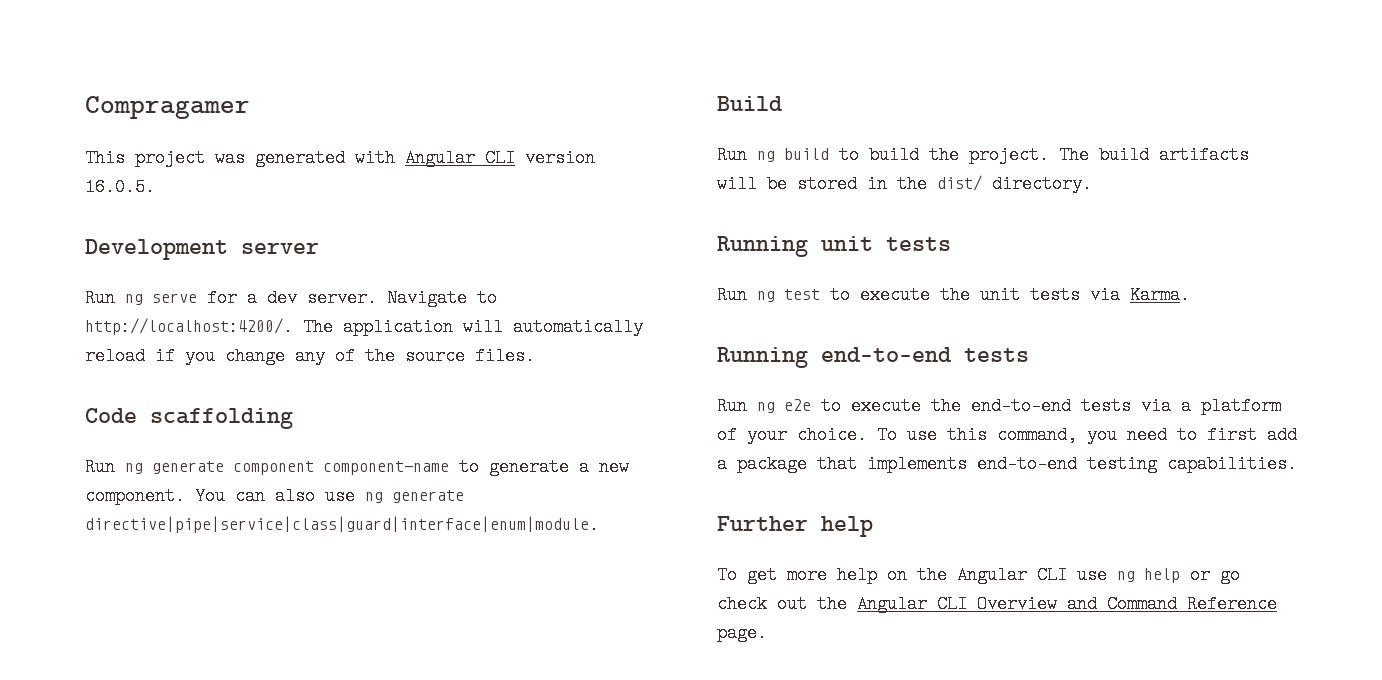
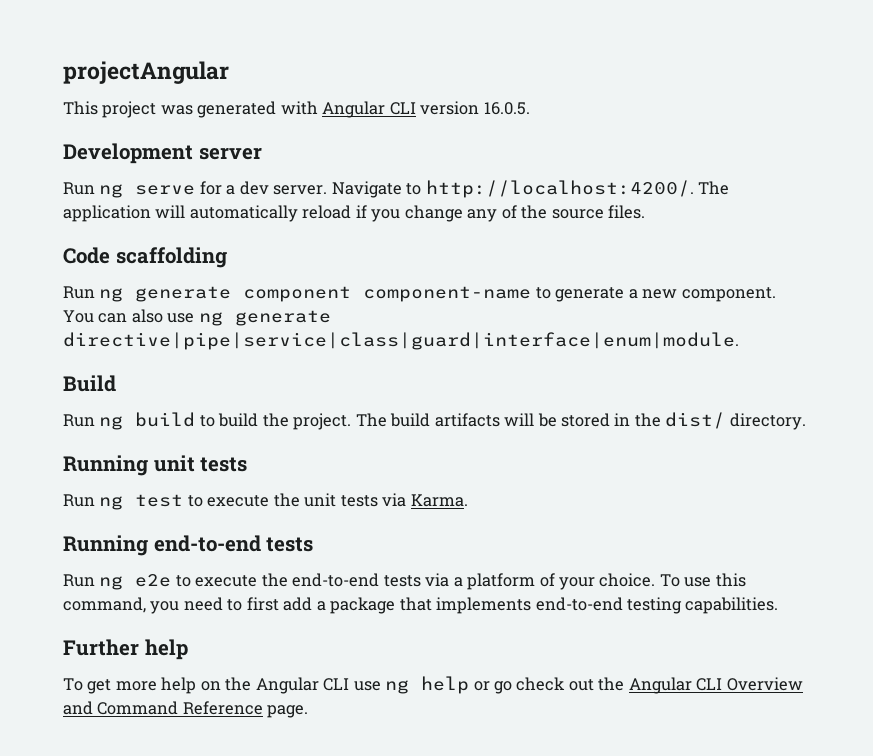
- Compragamer
+ projectAngular

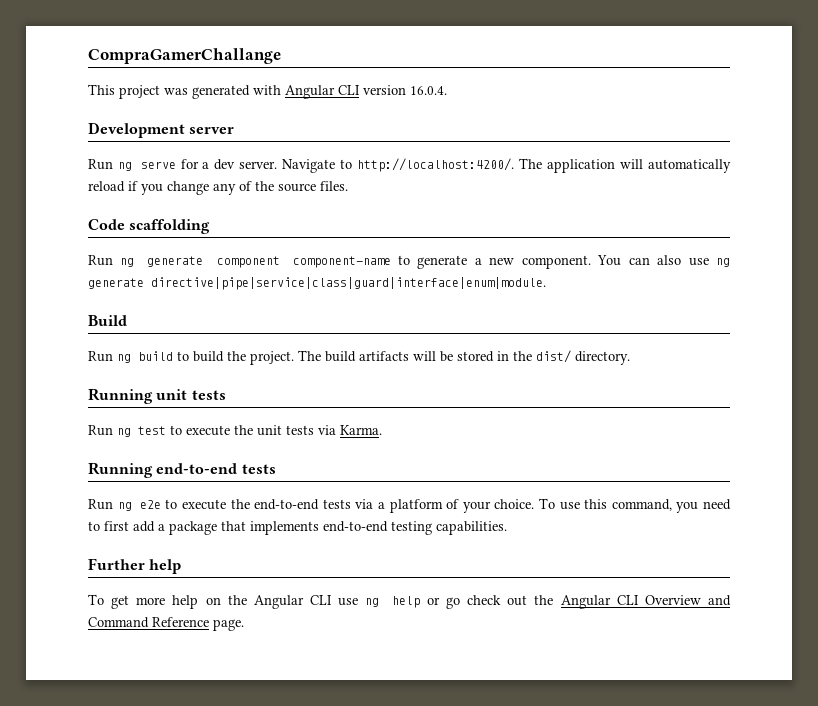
- projectAngular
+ CompraGamerChallange
- This project was generated with Angular CLI version 16.0.5.
+ This project was generated with Angular CLI version 16.0.4.

